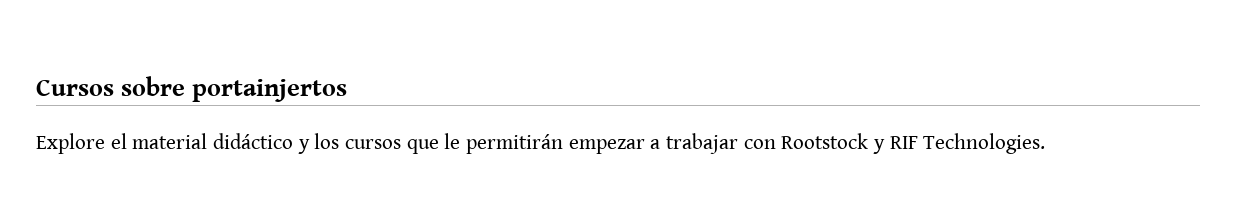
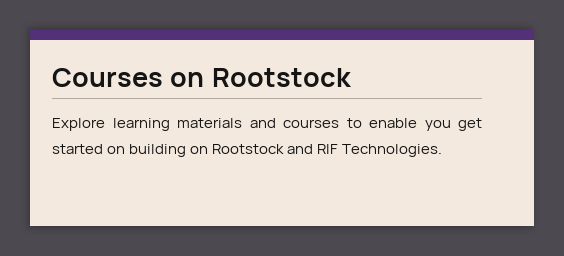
- Cursos sobre portainjertos
- Explore el material didáctico y los cursos que le permitirán empezar a trabajar con Rootstock y RIF Technologies.
+ Courses on Rootstock
+ Explore learning materials and courses to enable you get started on building on Rootstock and RIF Technologies.

